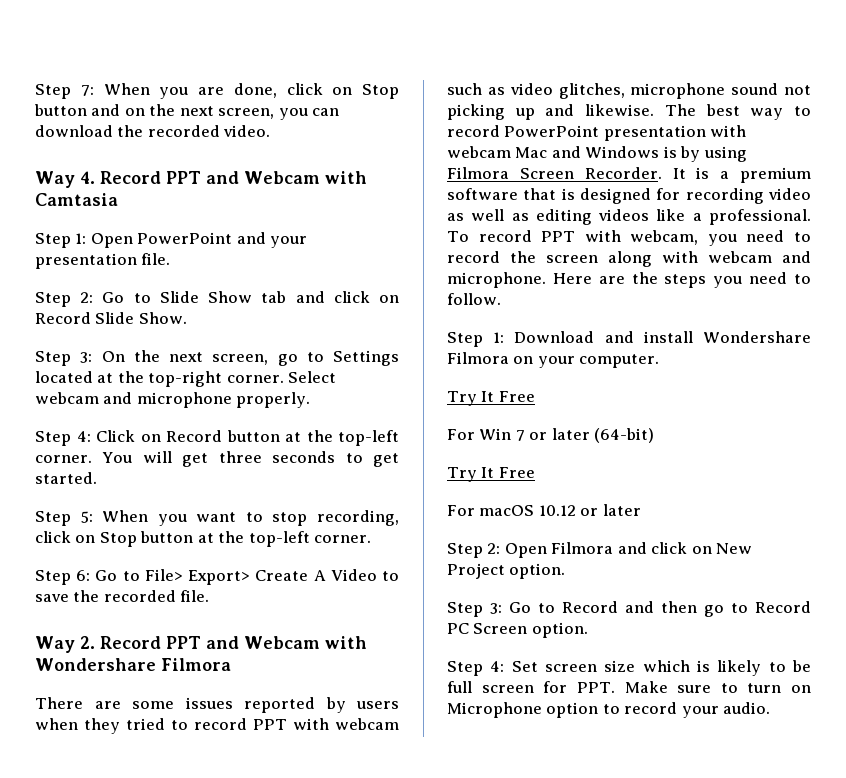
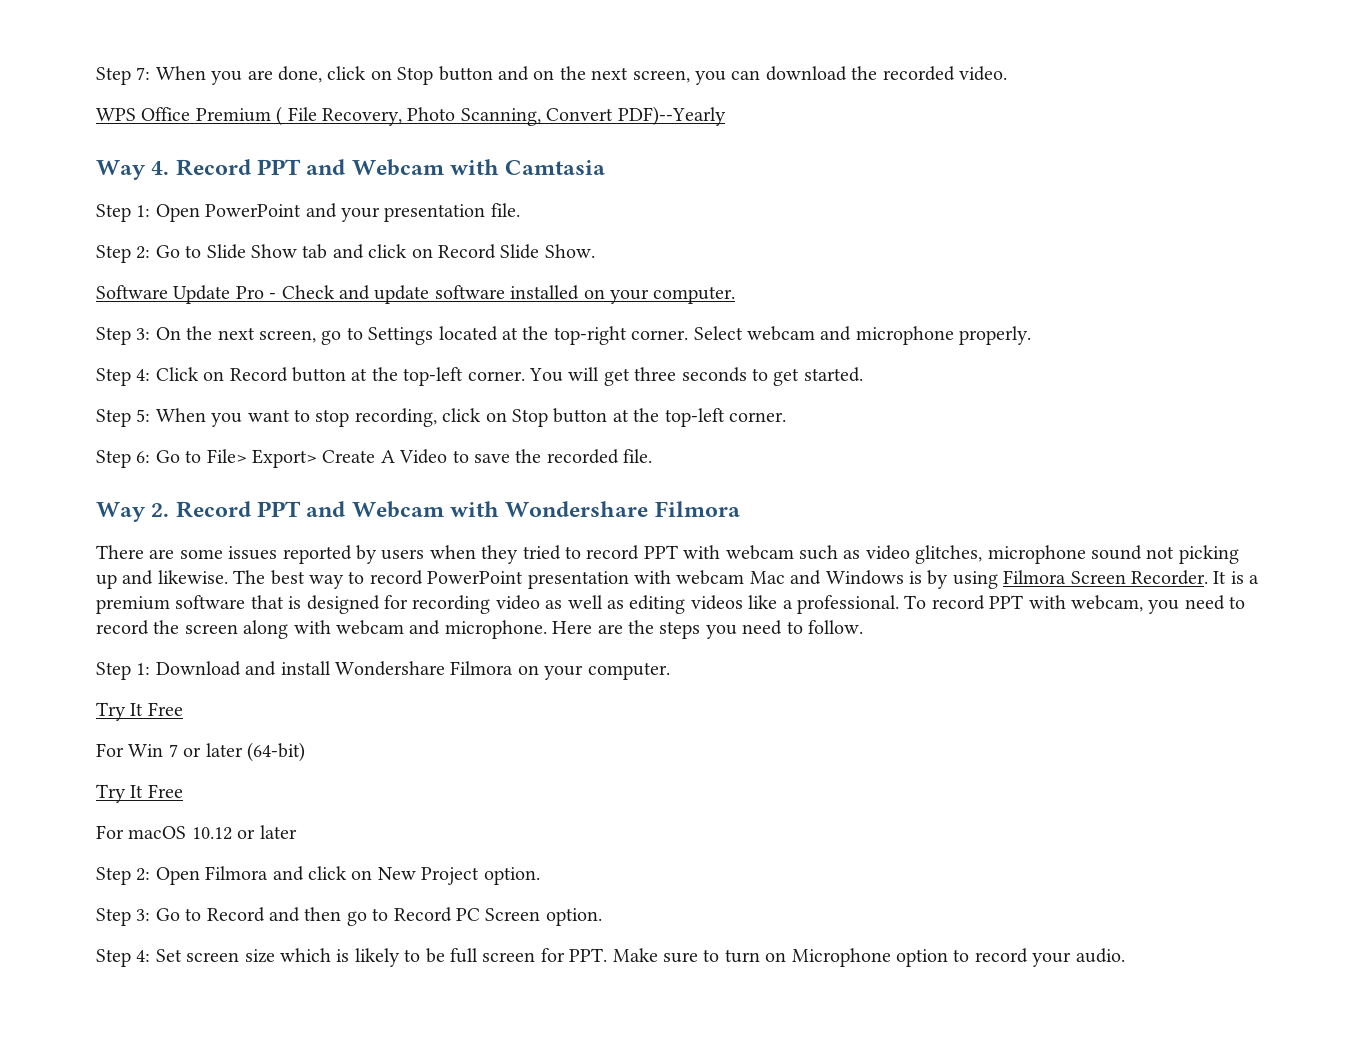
+ WPS Office Premium ( File Recovery, Photo Scanning, Convert PDF)--Yearly
+ Software Update Pro - Check and update software installed on your computer.

